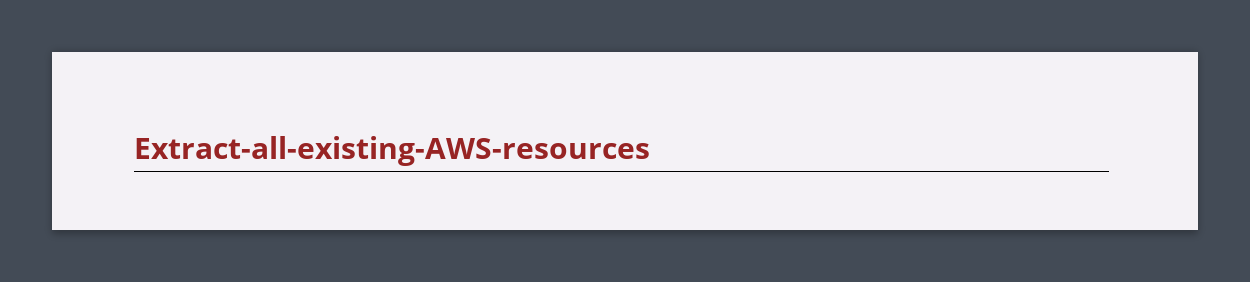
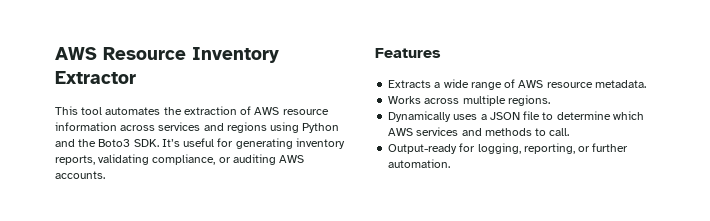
- Extract-all-existing-AWS-resources
+ AWS Resource Inventory Extractor
+ This tool automates the extraction of AWS resource information across services and regions using Python and the Boto3 SDK. It’s useful for generating inventory reports, validating compliance, or auditing AWS accounts.
+ Features
+ Extracts a wide range of AWS resource metadata.
+ Works across multiple regions.
+ Dynamically uses a JSON file to determine which AWS services and methods to call.
+ Output-ready for logging, reporting, or further automation.

